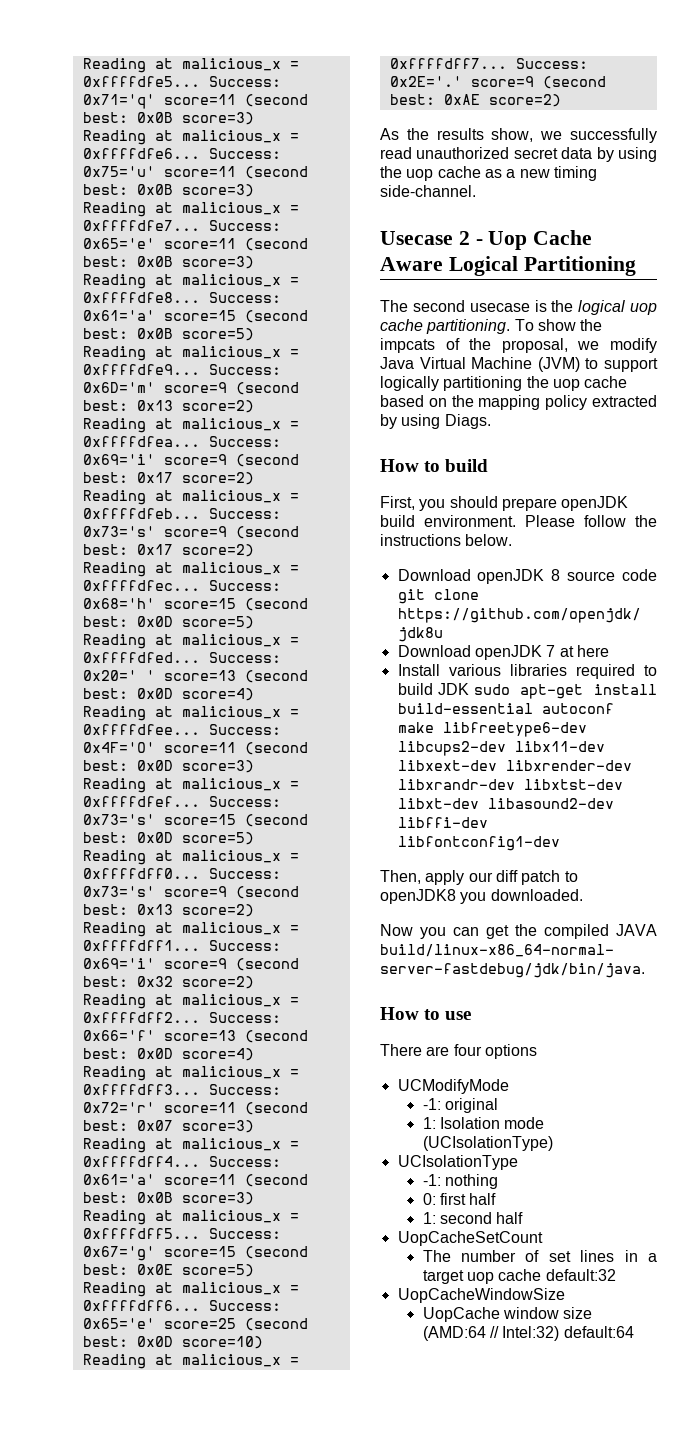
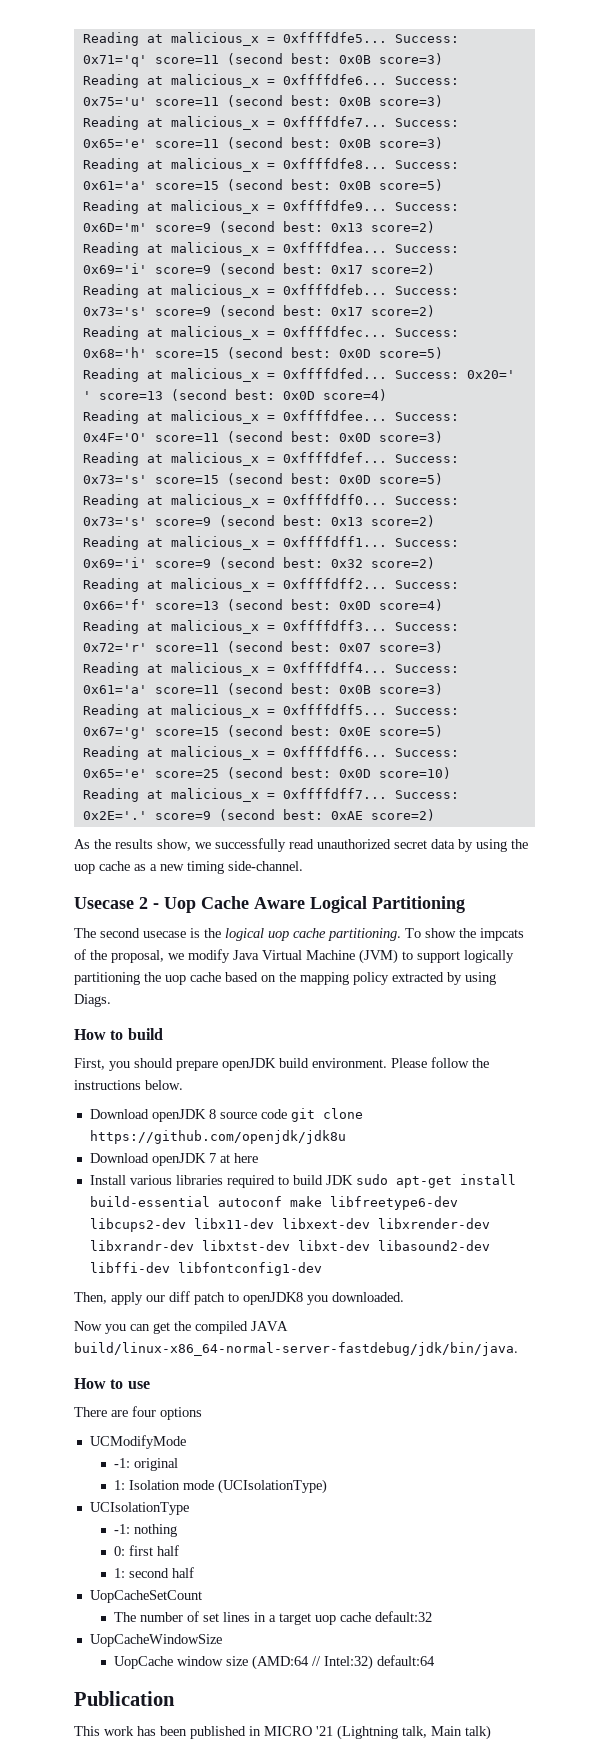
+ Publication
+ This work has been published in MICRO '21 (Lightning talk, Main talk)

